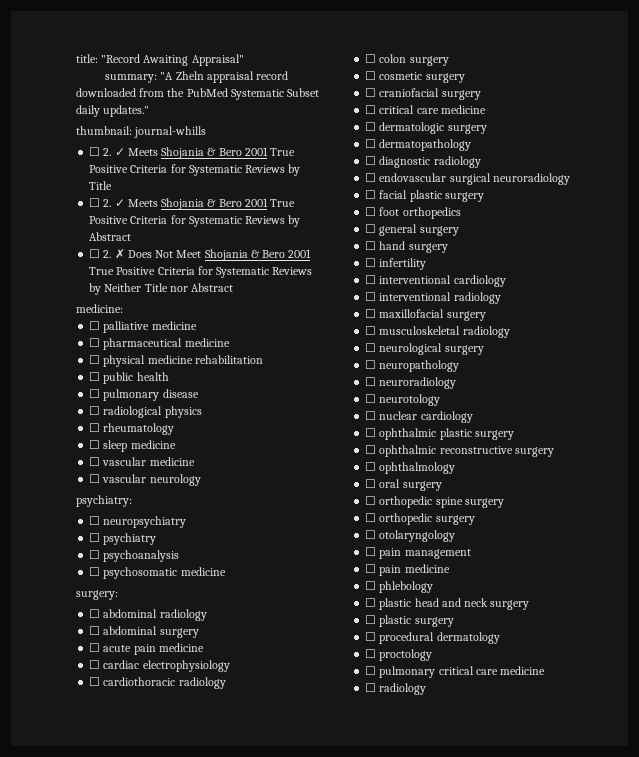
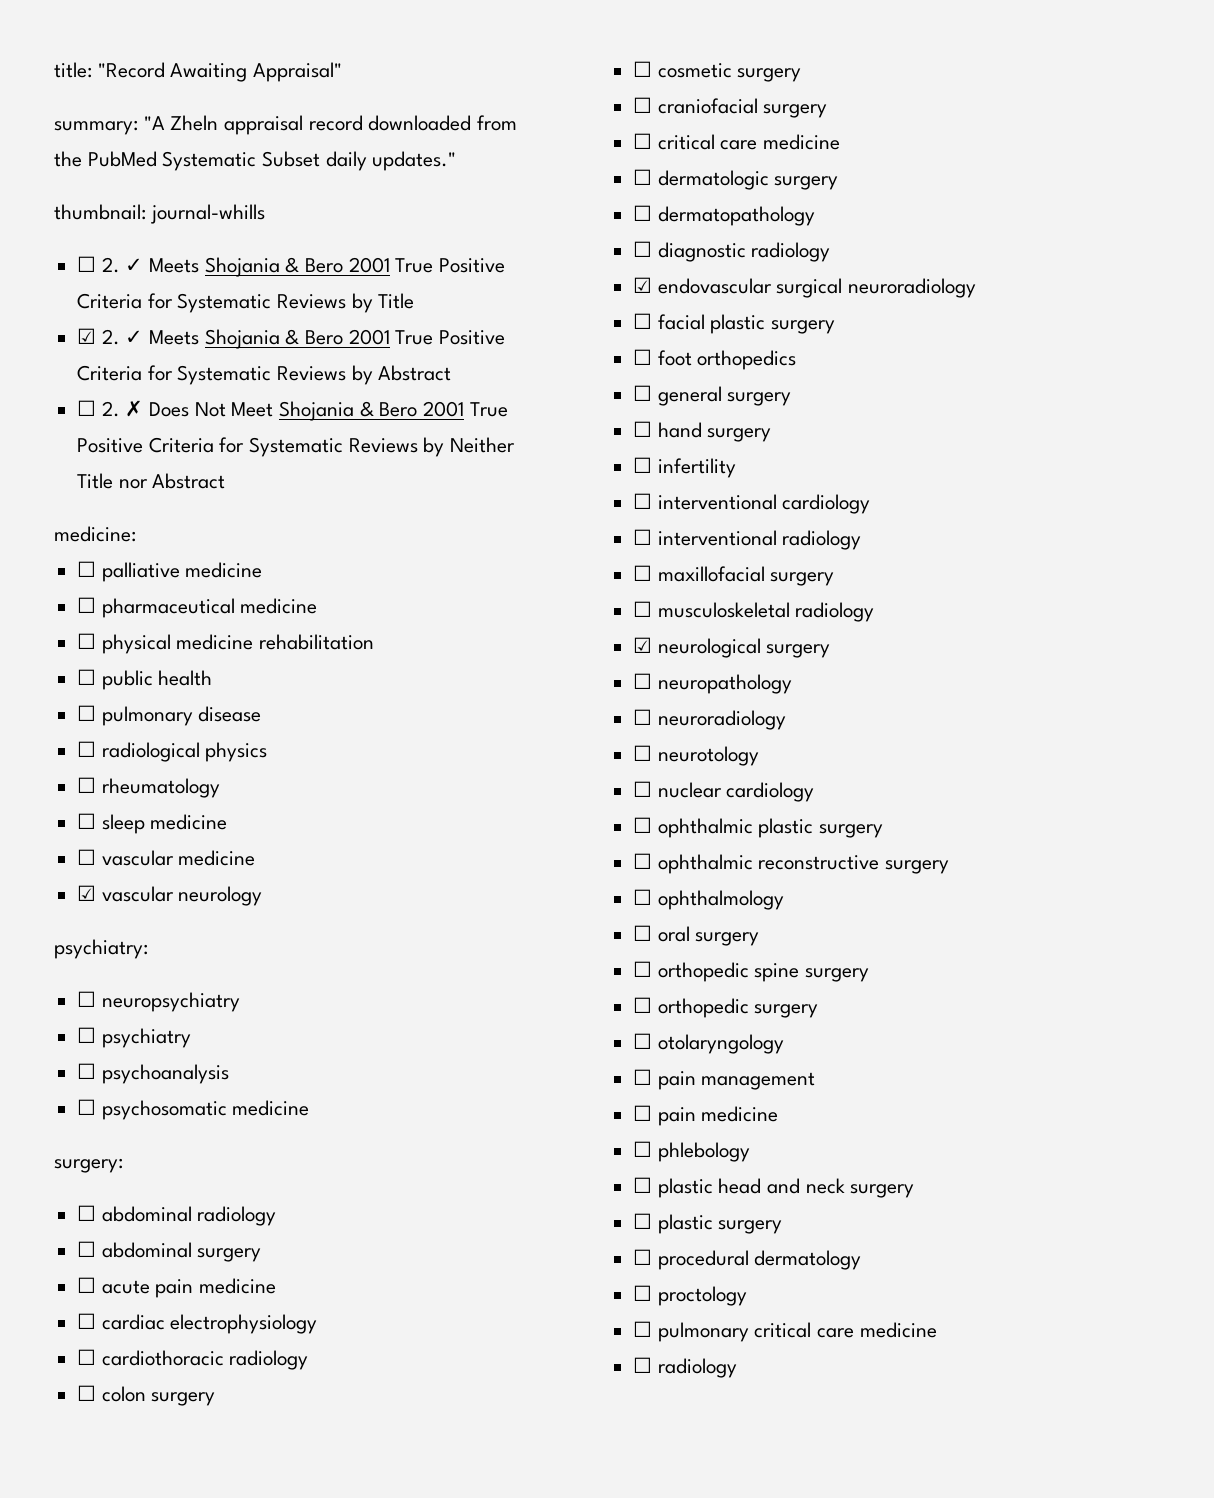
- ☐ 2. ✓ Meets Shojania & Bero 2001 True Positive Criteria for Systematic Reviews by Abstract
+ ☑ 2. ✓ Meets Shojania & Bero 2001 True Positive Criteria for Systematic Reviews by Abstract
- ☐ vascular neurology
+ ☑ vascular neurology
- ☐ endovascular surgical neuroradiology
+ ☑ endovascular surgical neuroradiology
- ☐ neurological surgery
+ ☑ neurological surgery

